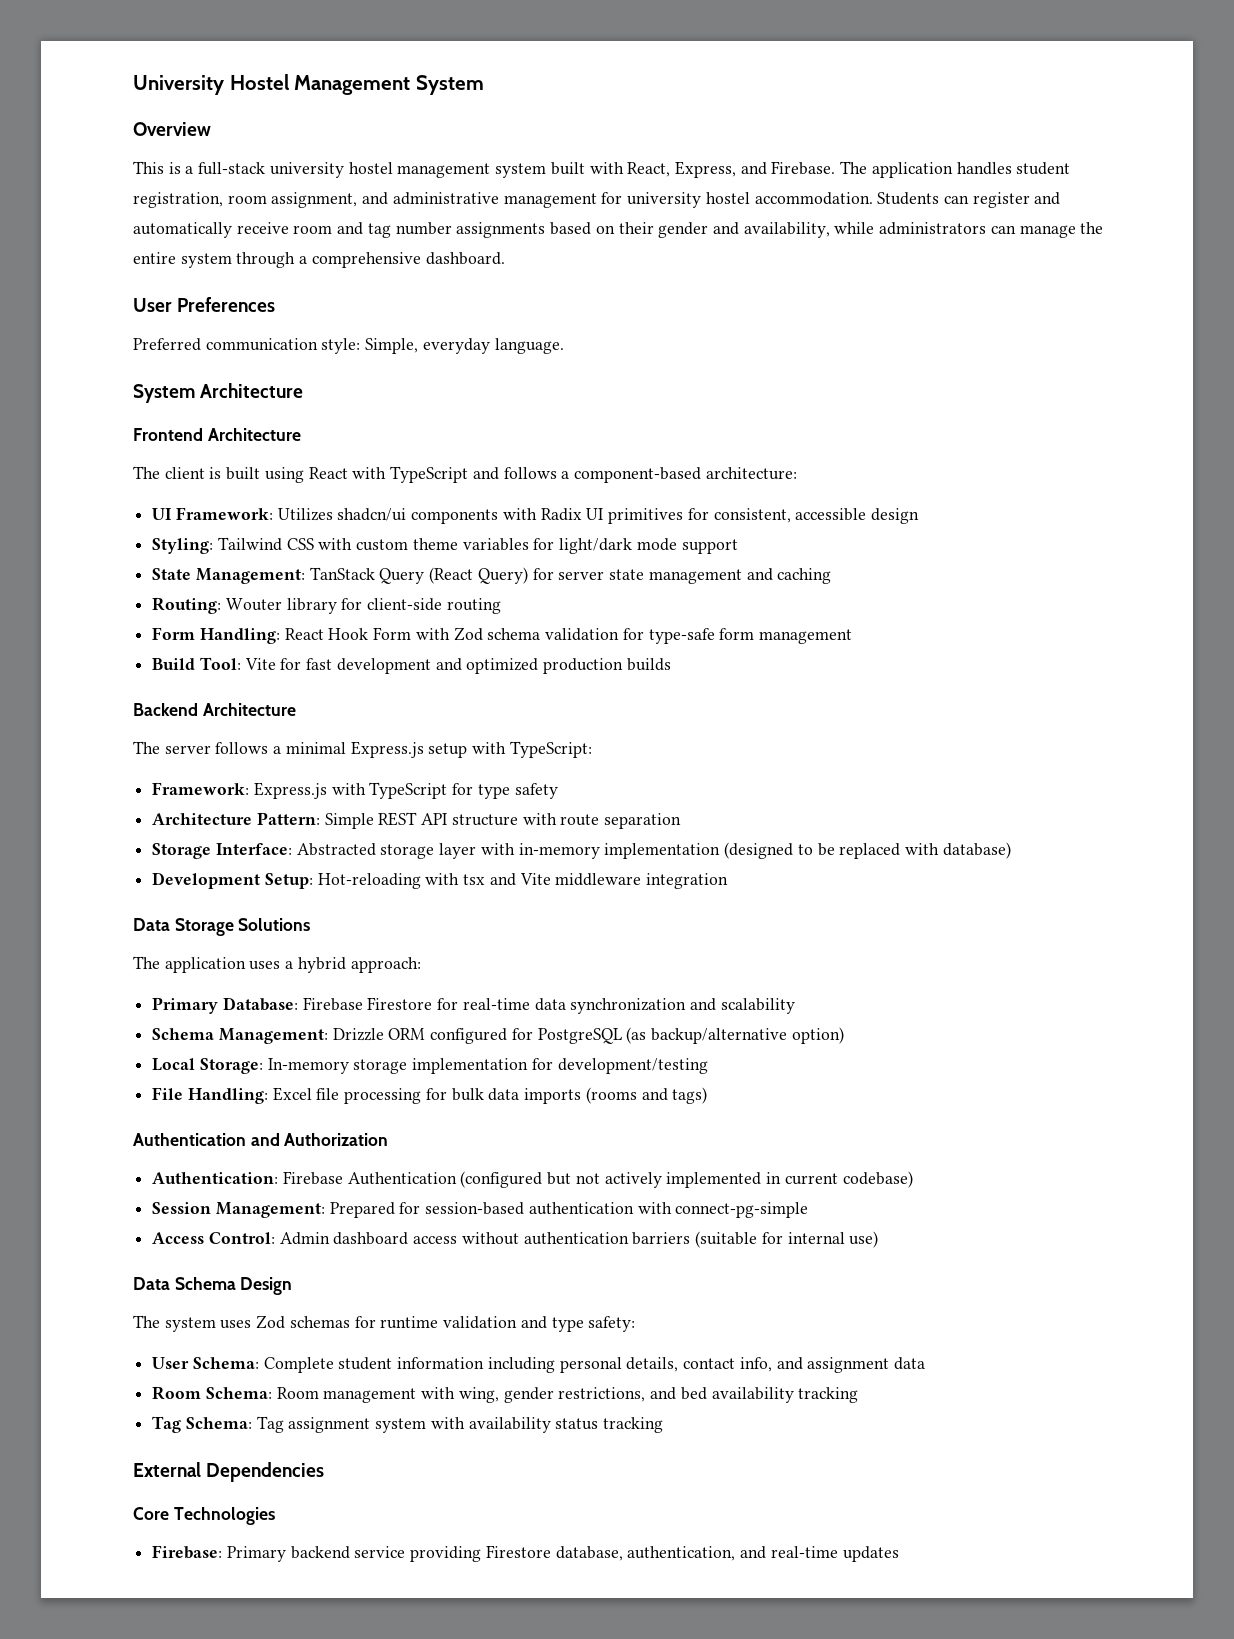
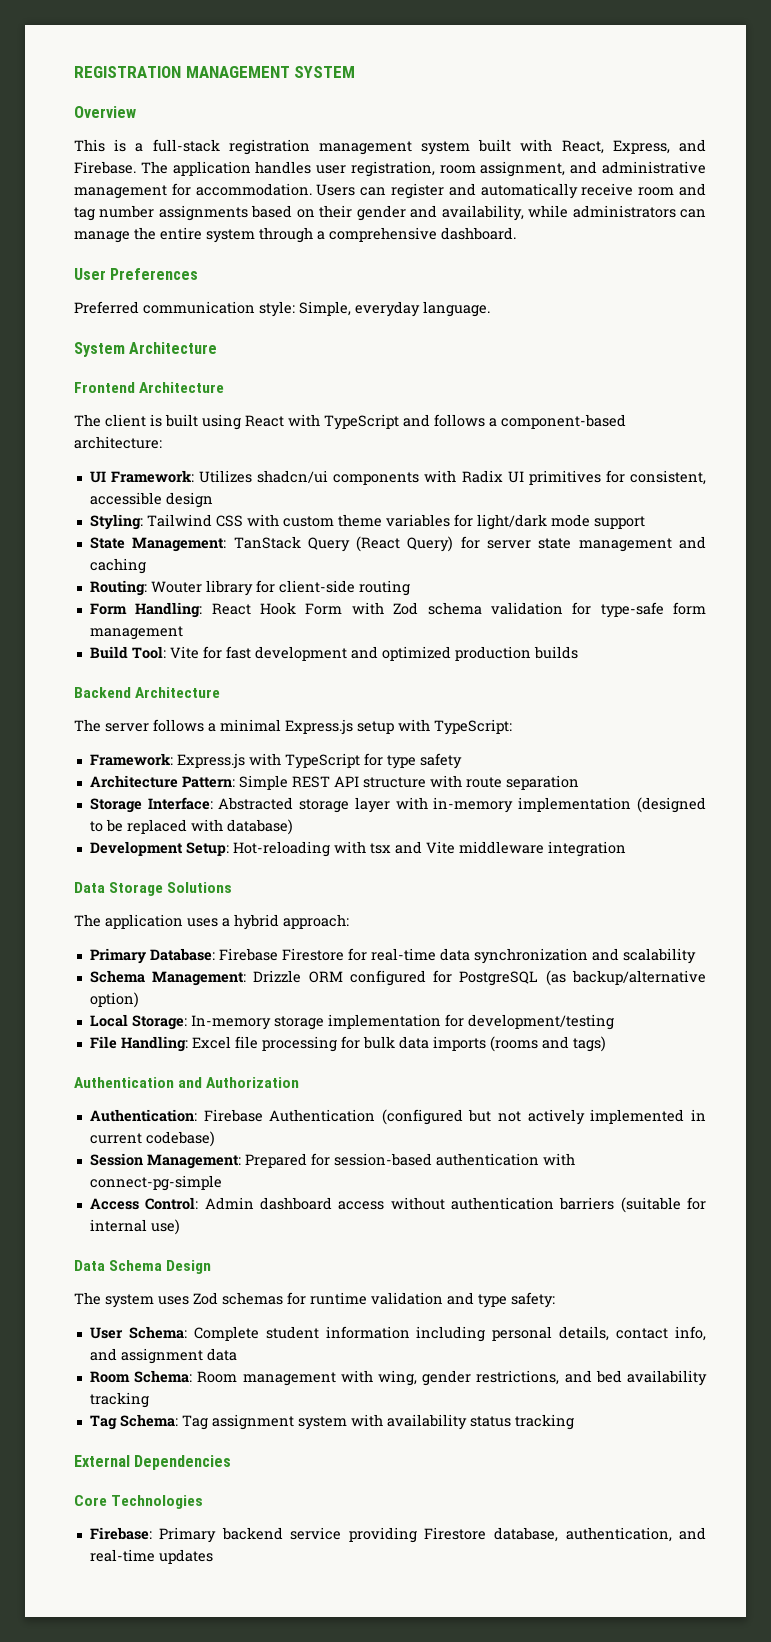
- University Hostel Management System
+ REGISTRATION MANAGEMENT SYSTEM
- This is a full-stack university hostel management system built with React, Express, and Firebase.
+ This is a full-stack registration management system built with React, Express, and Firebase.
- The application handles student registration, room assignment, and administrative management for university hostel accommodation. Students can register and automatically receive room and tag number assignments based on their gender and availability, while administrators can manage the entire system through a comprehensive dashboard.
+ The application handles user registration, room assignment, and administrative management for accommodation. Users can register and automatically receive room and tag number assignments based on their gender and availability, while administrators can manage the entire system through a comprehensive dashboard.

